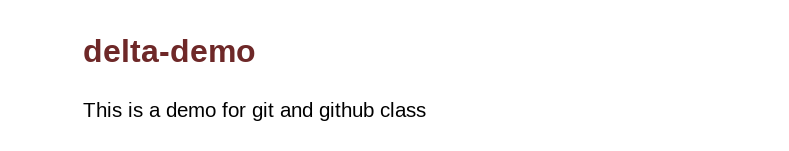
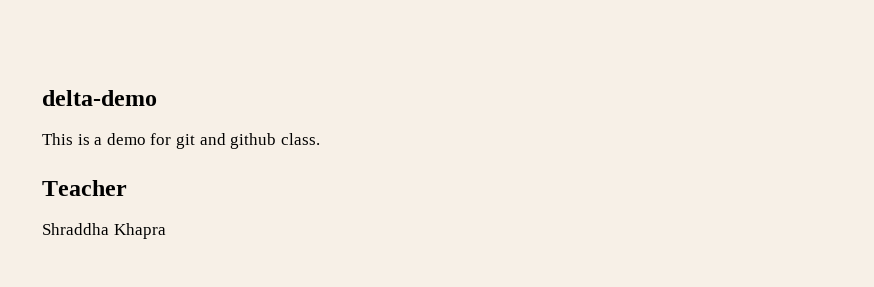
- This is a demo for git and github class
+ This is a demo for git and github class.
+ Teacher
+ Shraddha Khapra

